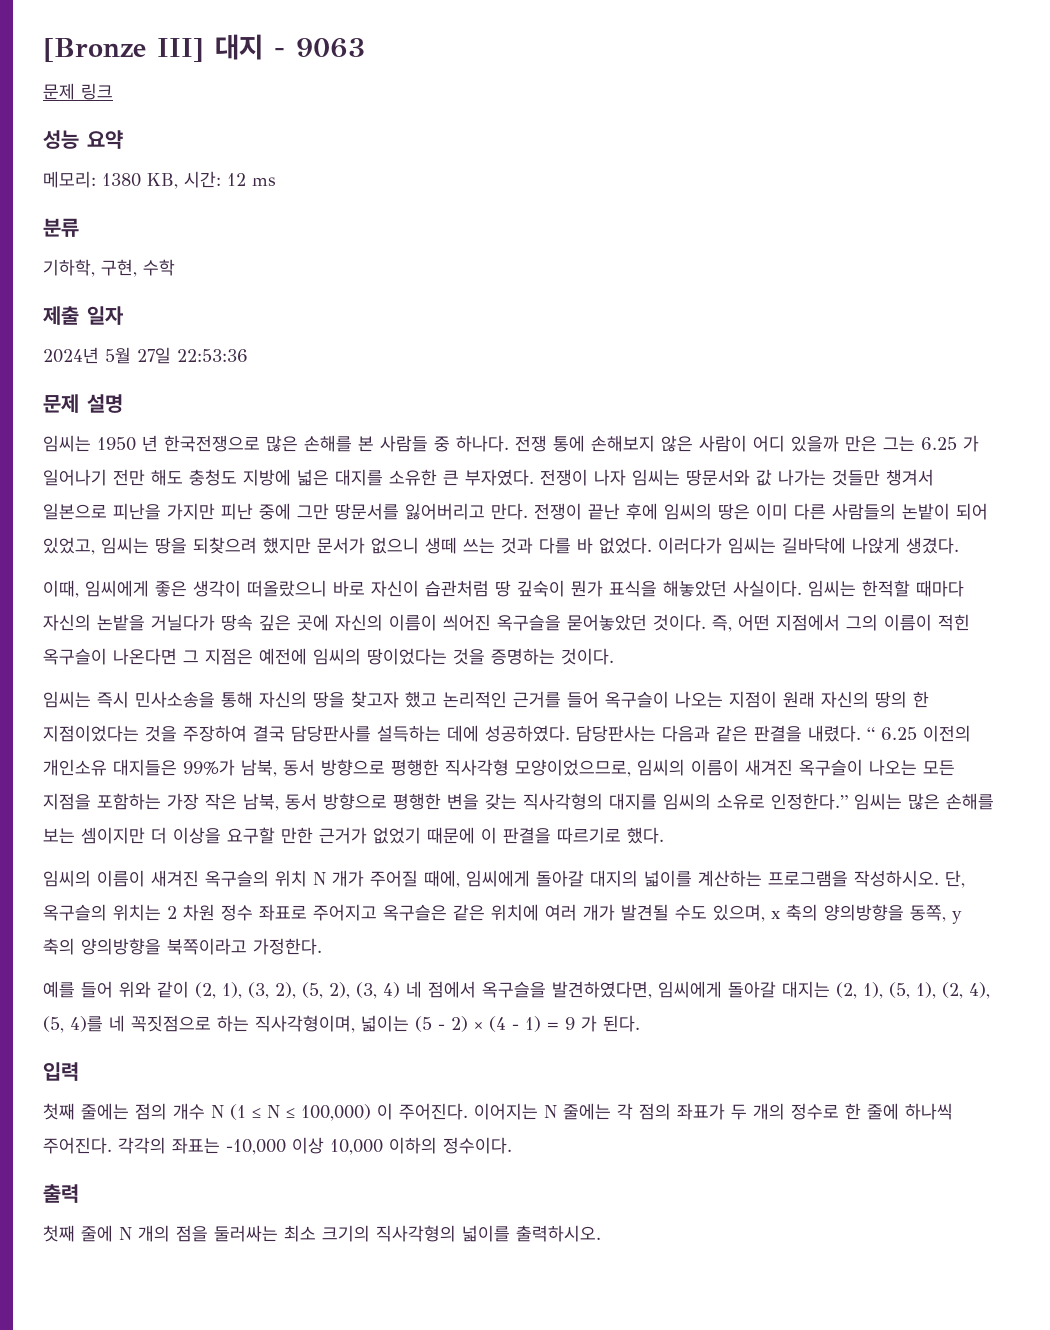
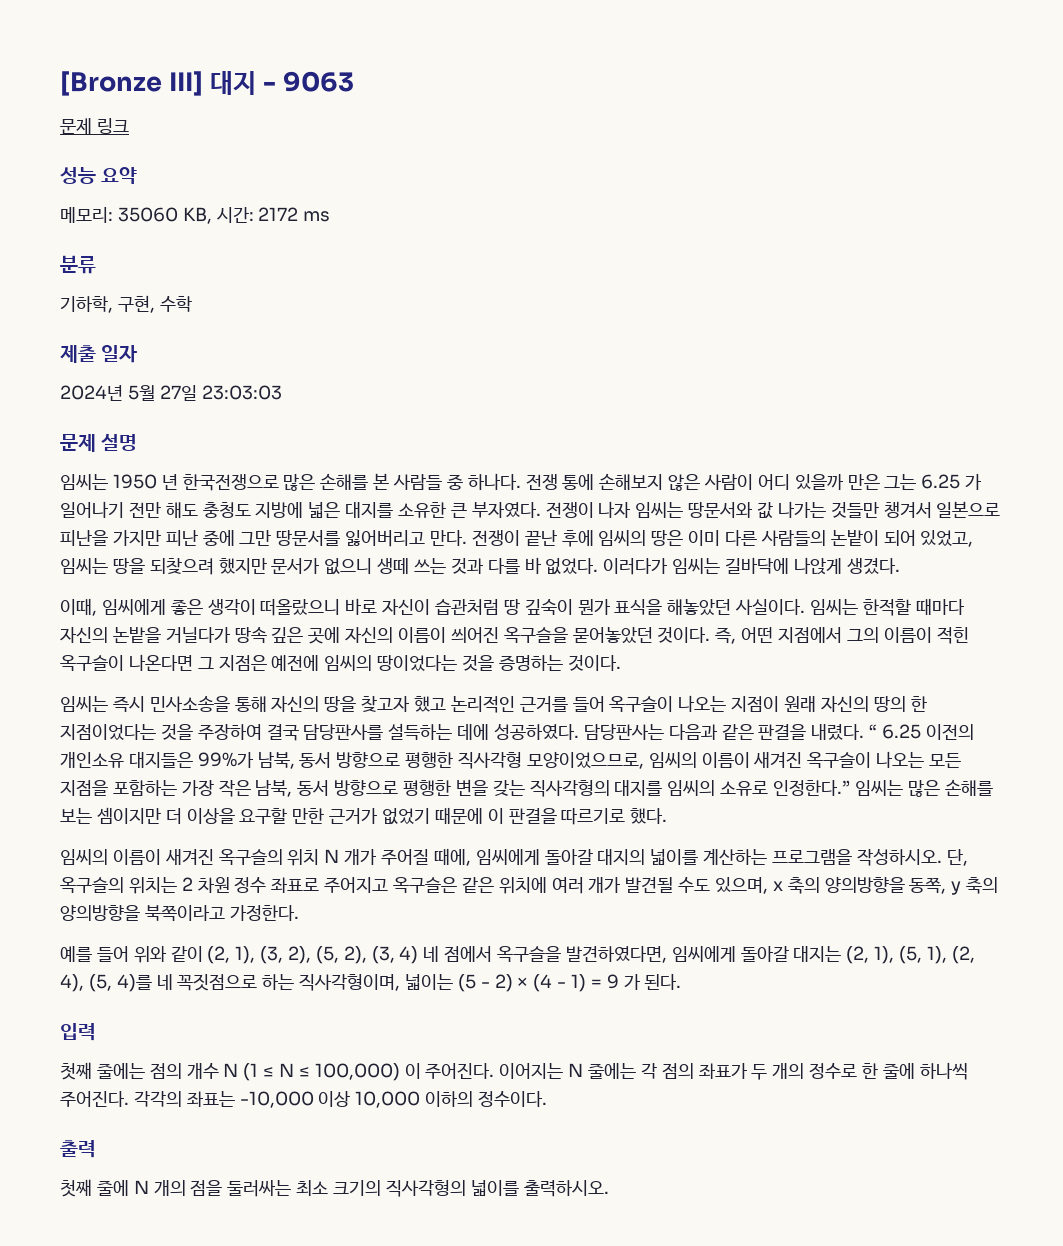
- 메모리: 1380 KB, 시간: 12 ms
+ 메모리: 35060 KB, 시간: 2172 ms
- 2024년 5월 27일 22:53:36
+ 2024년 5월 27일 23:03:03

